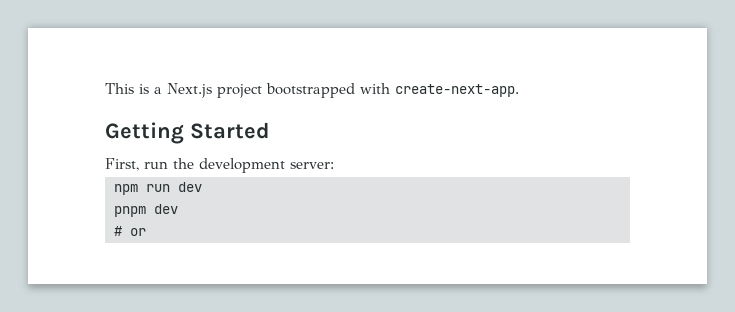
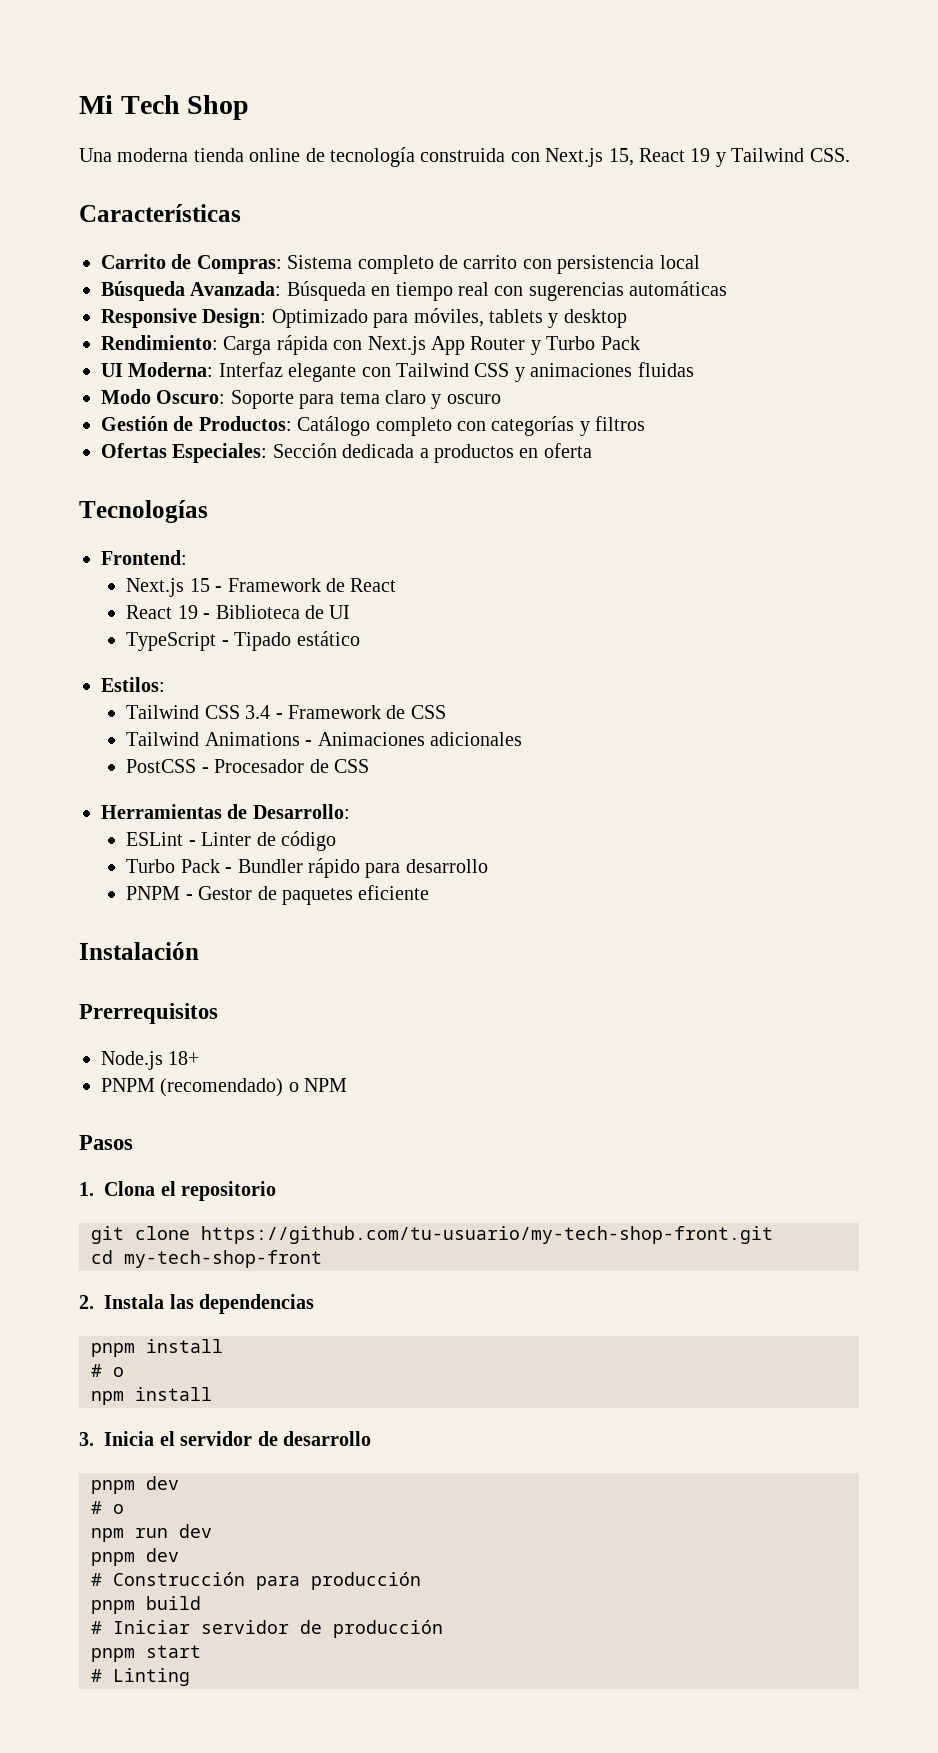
- This is a Next.js project bootstrapped with create-next-app.
- Getting Started
- First, run the development server:
+ Mi Tech Shop
+ Una moderna tienda online de tecnología construida con Next.js 15, React 19 y Tailwind CSS.
+ Características
+ Carrito de Compras: Sistema completo de carrito con persistencia local
+ Búsqueda Avanzada: Búsqueda en tiempo real con sugerencias automáticas
+ Responsive Design: Optimizado para móviles, tablets y desktop
+ Rendimiento: Carga rápida con Next.js App Router y Turbo Pack
+ UI Moderna: Interfaz elegante con Tailwind CSS y animaciones fluidas
+ Modo Oscuro: Soporte para tema claro y oscuro
+ Gestión de Productos: Catálogo completo con categorías y filtros
+ Ofertas Especiales: Sección dedicada a productos en oferta
+ Tecnologías
+ Frontend:
+ Next.js 15 - Framework de React
+ React 19 - Biblioteca de UI
+ TypeScript - Tipado estático
+ Estilos:
+ Tailwind CSS 3.4 - Framework de CSS
+ Tailwind Animations - Animaciones adicionales
+ PostCSS - Procesador de CSS
+ Herramientas de Desarrollo:
+ ESLint - Linter de código
+ Turbo Pack - Bundler rápido para desarrollo
+ PNPM - Gestor de paquetes eficiente
+ Instalación
+ Prerrequisitos
+ Node.js 18+
+ PNPM (recomendado) o NPM
+ Pasos
+ 1. Clona el repositorio
+ git clone https://github.com/tu-usuario/my-tech-shop-front.git
+ cd my-tech-shop-front
+ 2. Instala las dependencias
+ pnpm install
+ # o
+ npm install
+ 3. Inicia el servidor de desarrollo
+ pnpm dev
+ # o
- # or
+ # Construcción para producción
+ pnpm build
+ # Iniciar servidor de producción
+ pnpm start
+ # Linting

